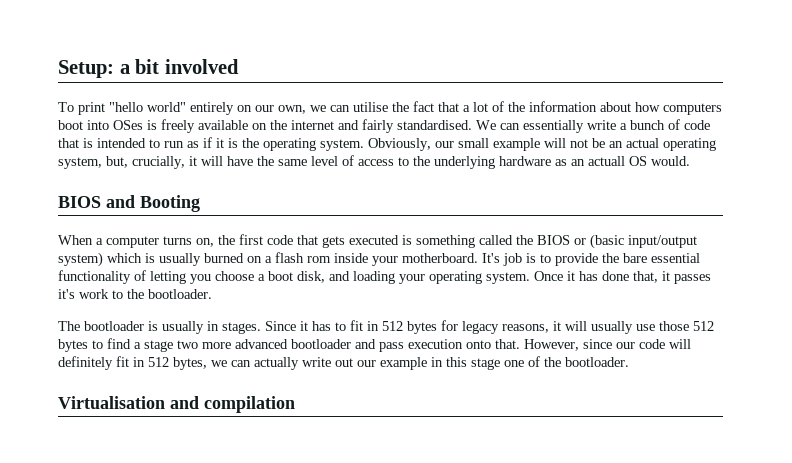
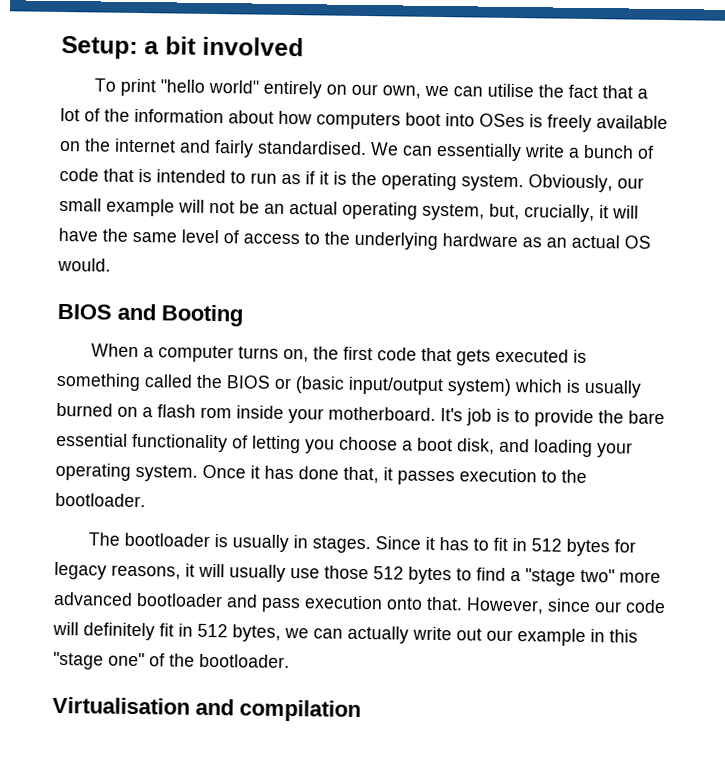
- Obviously, our small example will not be an actual operating system, but, crucially, it will have the same level of access to the underlying hardware as an actuall OS would.
+ Obviously, our small example will not be an actual operating system, but, crucially, it will have the same level of access to the underlying hardware as an actual OS would.
- Once it has done that, it passes it's work to the bootloader.
+ Once it has done that, it passes execution to the bootloader.
- Since it has to fit in 512 bytes for legacy reasons, it will usually use those 512 bytes to find a stage two more advanced bootloader and pass execution onto that.
+ Since it has to fit in 512 bytes for legacy reasons, it will usually use those 512 bytes to find a "stage two" more advanced bootloader and pass execution onto that.
- However, since our code will definitely fit in 512 bytes, we can actually write out our example in this stage one of the bootloader.
+ However, since our code will definitely fit in 512 bytes, we can actually write out our example in this "stage one" of the bootloader.

